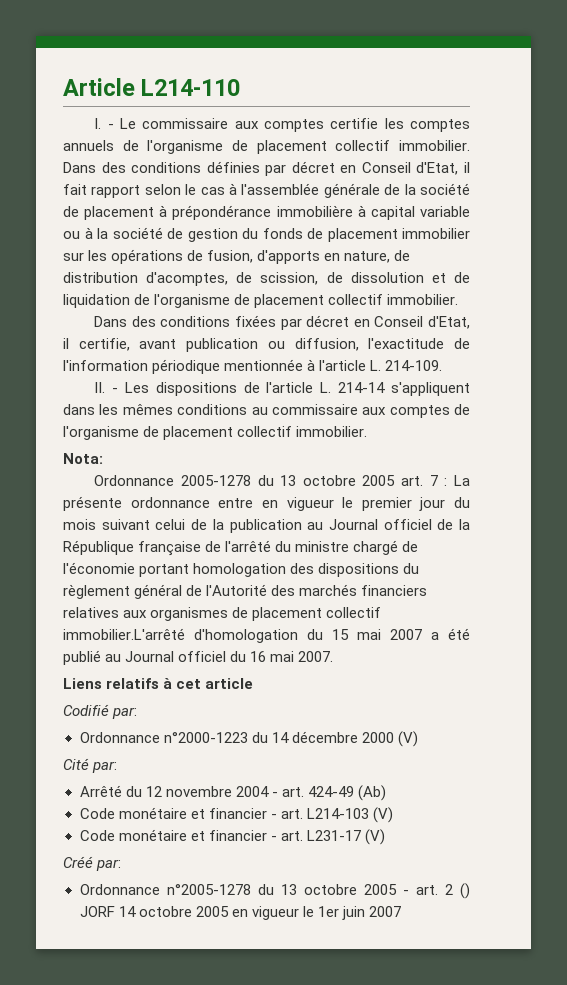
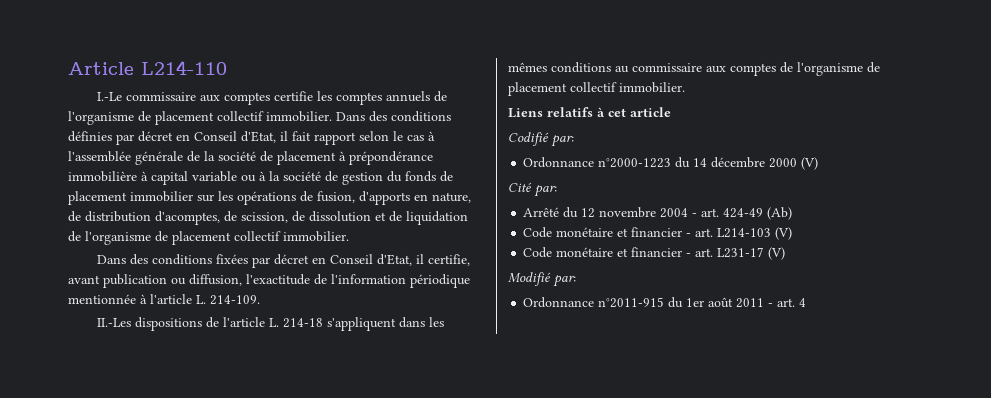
- I. - Le commissaire aux comptes certifie les comptes annuels de l'organisme de placement collectif immobilier.
+ I.-Le commissaire aux comptes certifie les comptes annuels de l'organisme de placement collectif immobilier.
- II. - Les dispositions de l'article L. 214-14 s'appliquent dans les mêmes conditions au commissaire aux comptes de l'organisme de placement collectif immobilier.
+ II.-Les dispositions de l'article L. 214-18 s'appliquent dans les mêmes conditions au commissaire aux comptes de l'organisme de placement collectif immobilier.
- Nota:
- Ordonnance 2005-1278 du 13 octobre 2005 art. 7 : La présente ordonnance entre en vigueur le premier jour du mois suivant celui de la publication au Journal officiel de la République française de l'arrêté du ministre chargé de l'économie portant homologation des dispositions du règlement général de l'Autorité des marchés financiers relatives aux organismes de placement collectif immobilier.L'arrêté d'homologation du 15 mai 2007 a été publié au Journal officiel du 16 mai 2007.
- Créé par:
- Ordonnance n°2005-1278 du 13 octobre 2005 - art. 2 () JORF 14 octobre 2005 en vigueur le 1er juin 2007
+ Modifié par:
+ Ordonnance n°2011-915 du 1er août 2011 - art. 4

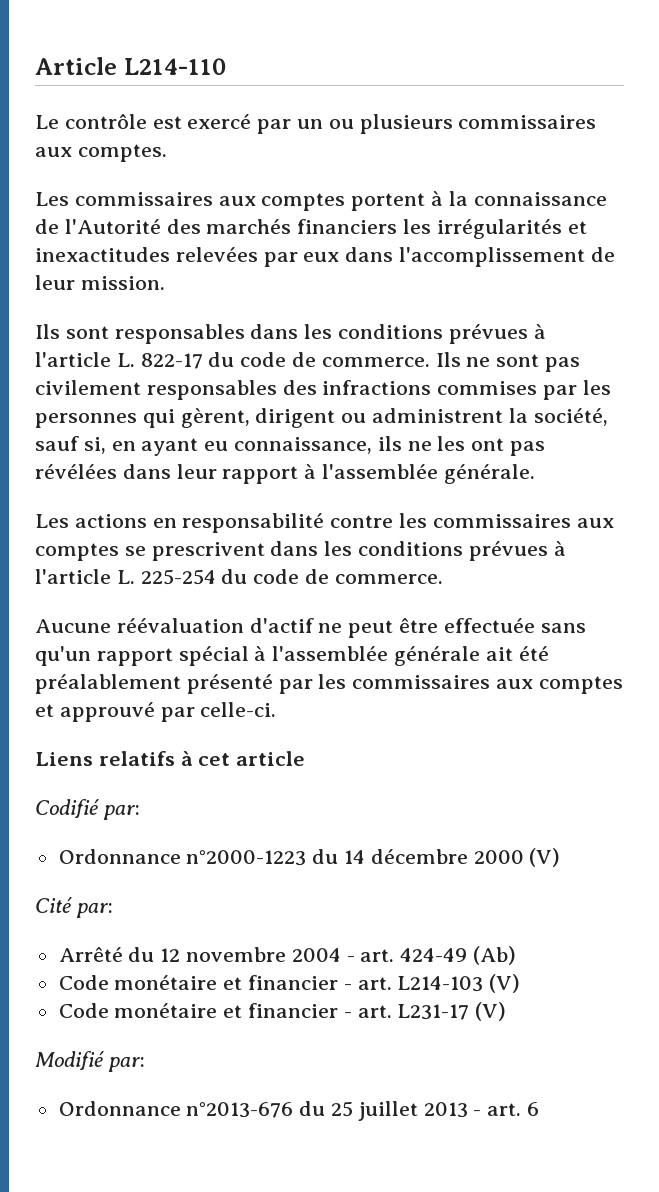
- I.-Le commissaire aux comptes certifie les comptes annuels de l'organisme de placement collectif immobilier. Dans des conditions définies par décret en Conseil d'Etat, il fait rapport selon le cas à l'assemblée générale de la société de placement à prépondérance immobilière à capital variable ou à la société de gestion du fonds de placement immobilier sur les opérations de fusion, d'apports en nature, de distribution d'acomptes, de scission, de dissolution et de liquidation de l'organisme de placement collectif immobilier.
- Dans des conditions fixées par décret en Conseil d'Etat, il certifie, avant publication ou diffusion, l'exactitude de l'information périodique mentionnée à l'article L. 214-109.
- II.-Les dispositions de l'article L. 214-18 s'appliquent dans les mêmes conditions au commissaire aux comptes de l'organisme de placement collectif immobilier.
+ Le contrôle est exercé par un ou plusieurs commissaires aux comptes.
+ Les commissaires aux comptes portent à la connaissance de l'Autorité des marchés financiers les irrégularités et inexactitudes relevées par eux dans l'accomplissement de leur mission.
+ Ils sont responsables dans les conditions prévues à l'article L. 822-17 du code de commerce. Ils ne sont pas civilement responsables des infractions commises par les personnes qui gèrent, dirigent ou administrent la société, sauf si, en ayant eu connaissance, ils ne les ont pas révélées dans leur rapport à l'assemblée générale.
+ Les actions en responsabilité contre les commissaires aux comptes se prescrivent dans les conditions prévues à l'article L. 225-254 du code de commerce.
+ Aucune réévaluation d'actif ne peut être effectuée sans qu'un rapport spécial à l'assemblée générale ait été préalablement présenté par les commissaires aux comptes et approuvé par celle-ci.
- Ordonnance n°2011-915 du 1er août 2011 - art. 4
+ Ordonnance n°2013-676 du 25 juillet 2013 - art. 6

